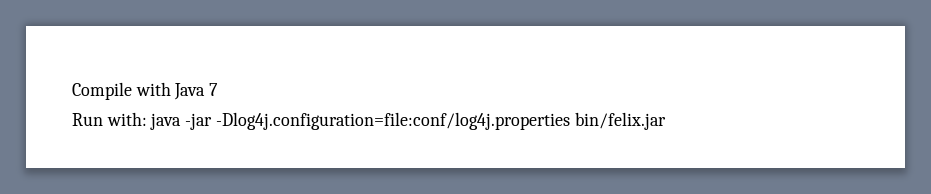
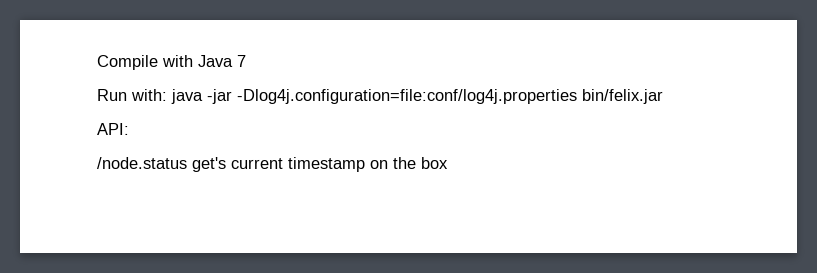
+ API:
+ /node.status get's current timestamp on the box

